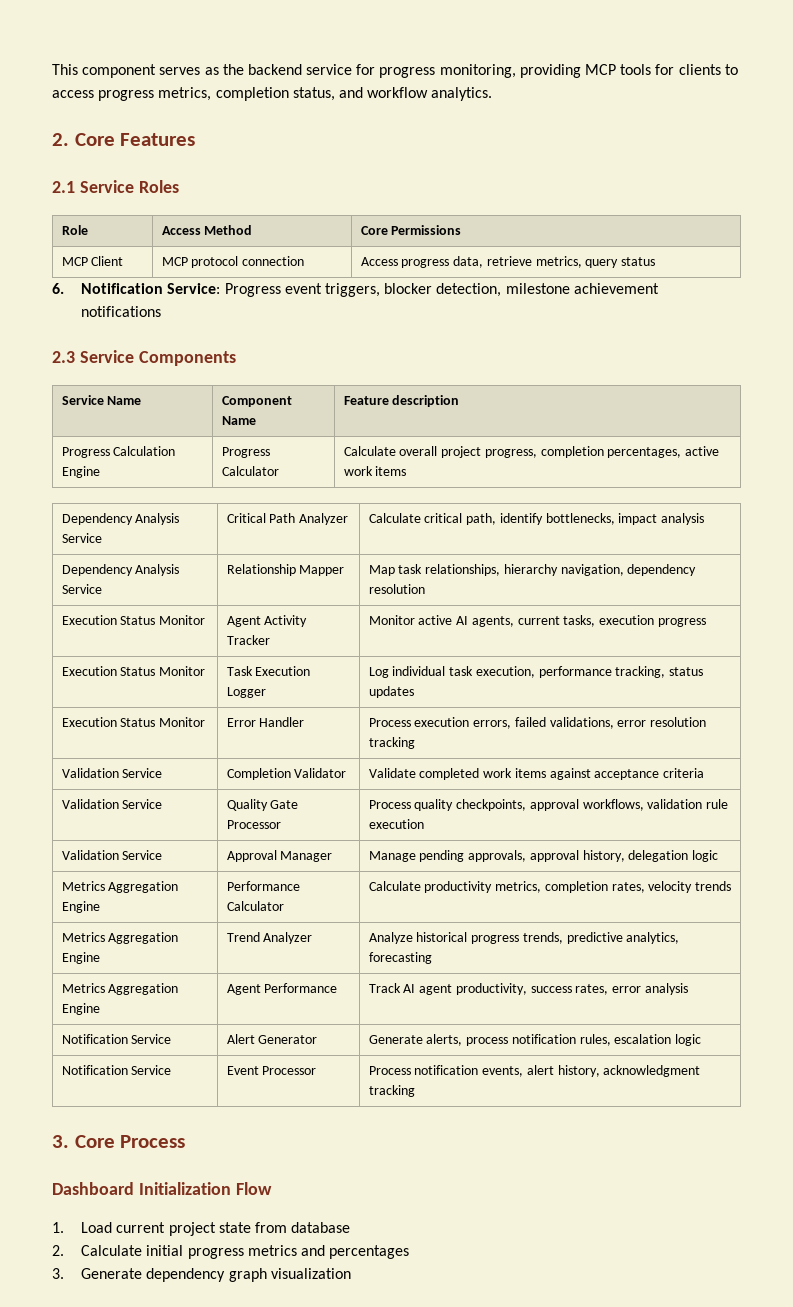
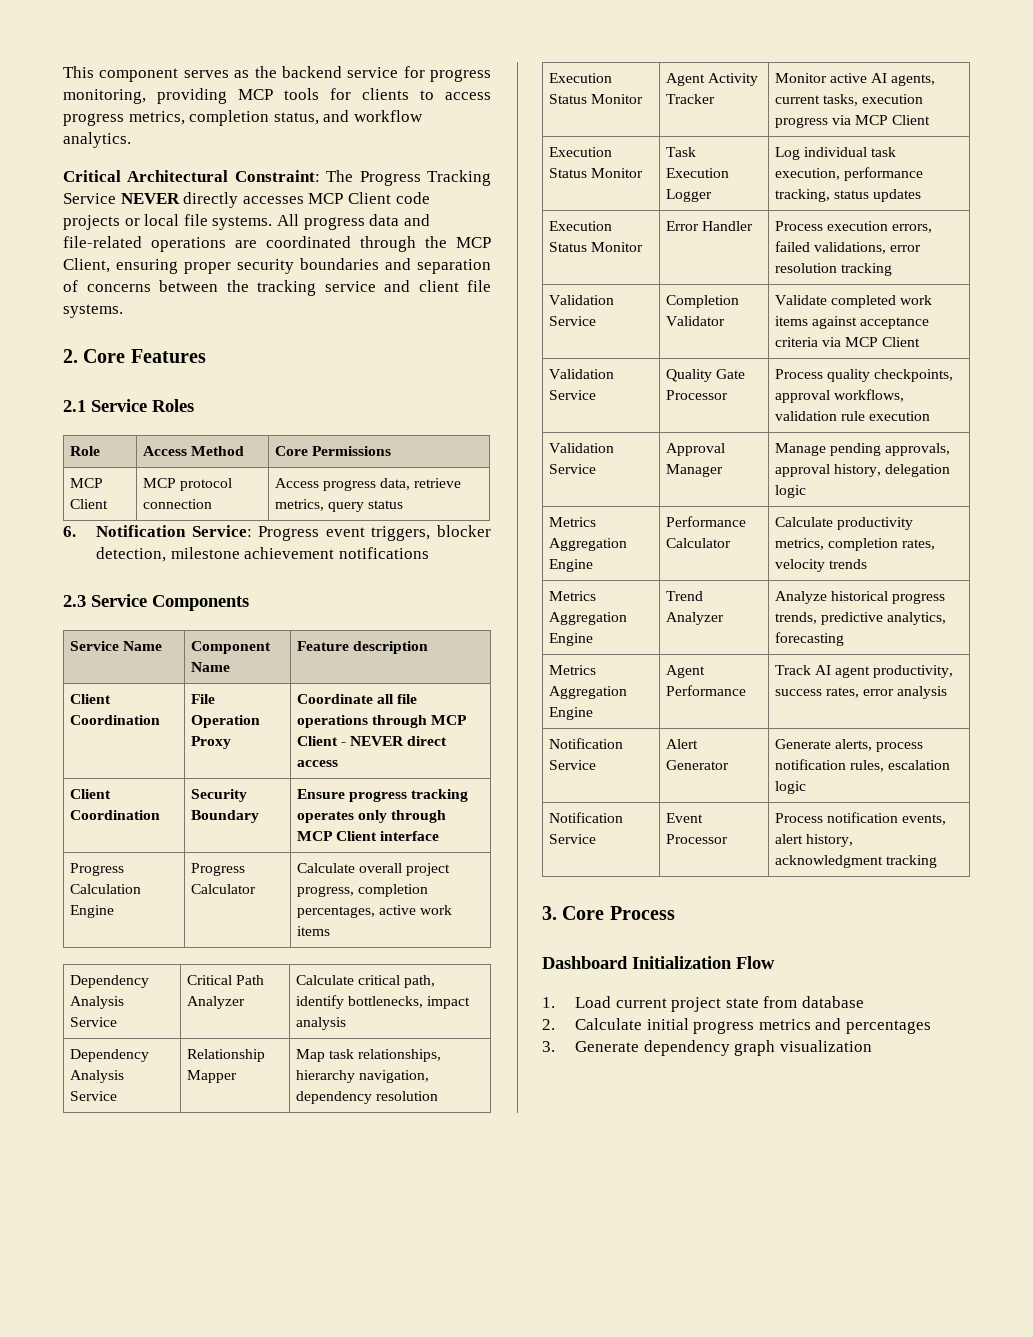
+ Critical Architectural Constraint: The Progress Tracking Service NEVER directly accesses MCP Client code projects or local file systems. All progress data and file-related operations are coordinated through the MCP Client, ensuring proper security boundaries and separation of concerns between the tracking service and client file systems.
+ Client Coordination | File Operation Proxy | Coordinate all file operations through MCP Client - NEVER direct access
+ Client Coordination | Security Boundary | Ensure progress tracking operates only through MCP Client interface
- Execution Status Monitor | Agent Activity Tracker | Monitor active AI agents, current tasks, execution progress
+ Execution Status Monitor | Agent Activity Tracker | Monitor active AI agents, current tasks, execution progress via MCP Client
- Validation Service | Completion Validator | Validate completed work items against acceptance criteria
+ Validation Service | Completion Validator | Validate completed work items against acceptance criteria via MCP Client

